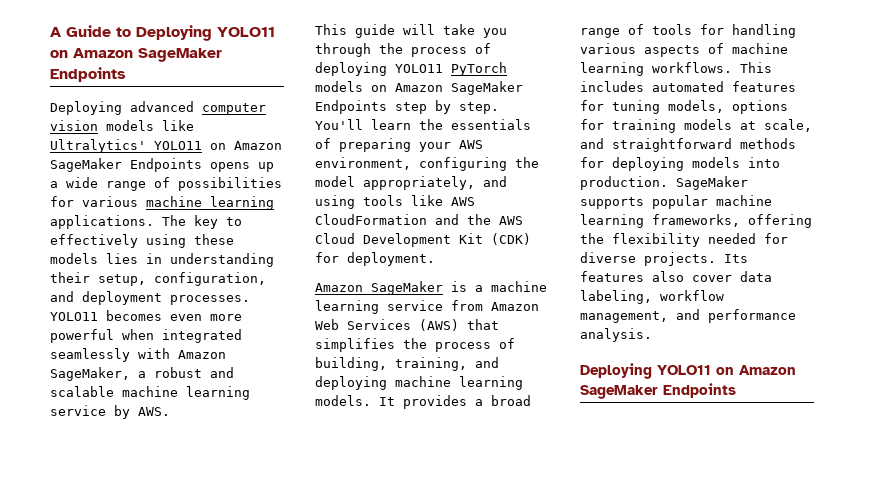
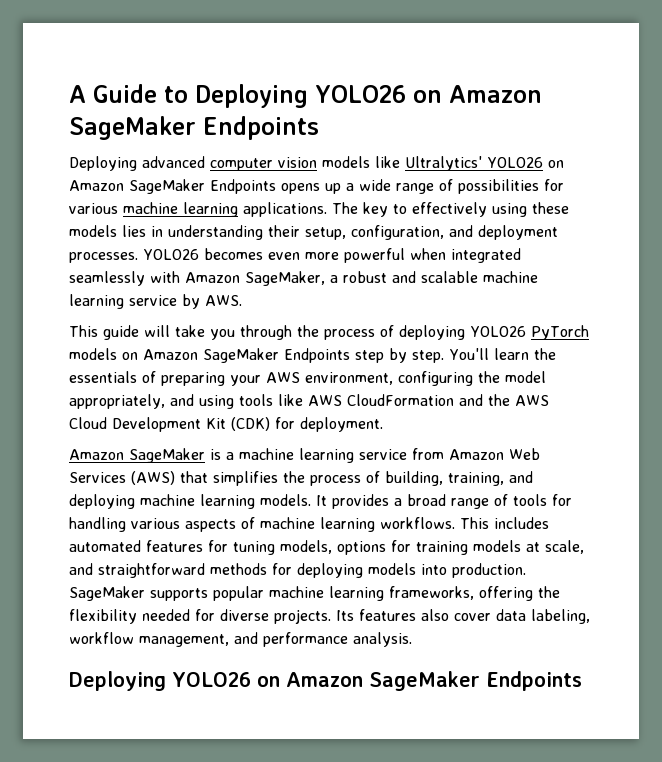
- A Guide to Deploying YOLO11 on Amazon SageMaker Endpoints
+ A Guide to Deploying YOLO26 on Amazon SageMaker Endpoints
- Deploying advanced computer vision models like Ultralytics' YOLO11 on Amazon SageMaker Endpoints opens up a wide range of possibilities for various machine learning applications.
+ Deploying advanced computer vision models like Ultralytics' YOLO26 on Amazon SageMaker Endpoints opens up a wide range of possibilities for various machine learning applications.
- YOLO11 becomes even more powerful when integrated seamlessly with Amazon SageMaker, a robust and scalable machine learning service by AWS.
+ YOLO26 becomes even more powerful when integrated seamlessly with Amazon SageMaker, a robust and scalable machine learning service by AWS.
- This guide will take you through the process of deploying YOLO11 PyTorch models on Amazon SageMaker Endpoints step by step.
+ This guide will take you through the process of deploying YOLO26 PyTorch models on Amazon SageMaker Endpoints step by step.
  Its features also cover data labeling, workflow management, and performance analysis.
- Deploying YOLO11 on Amazon SageMaker Endpoints
+ Deploying YOLO26 on Amazon SageMaker Endpoints

